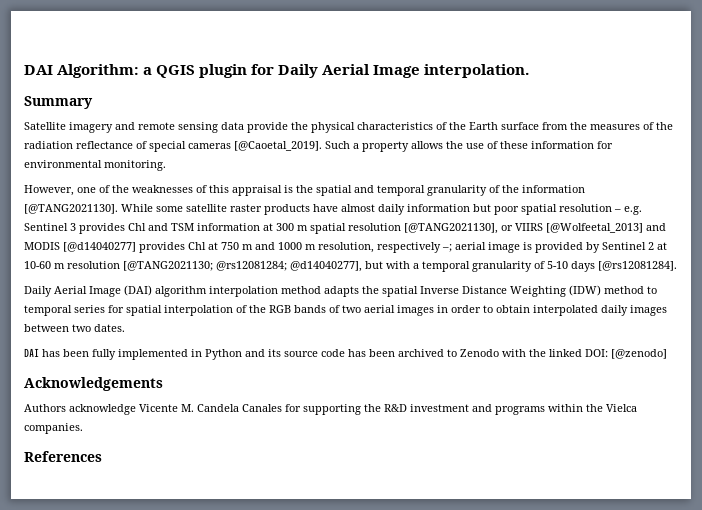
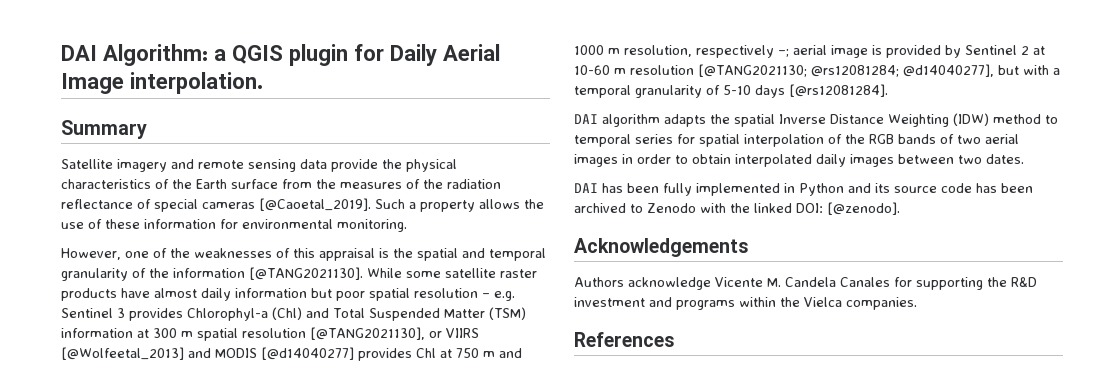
- While some satellite raster products have almost daily information but poor spatial resolution – e.g. Sentinel 3 provides Chl and TSM information at 300 m spatial resolution [@TANG2021130], or VIIRS [@Wolfeetal_2013] and MODIS [@d14040277] provides Chl at 750 m and 1000 m resolution, respectively –;
+ While some satellite raster products have almost daily information but poor spatial resolution – e.g. Sentinel 3 provides Chlorophyl-a (Chl) and Total Suspended Matter (TSM) information at 300 m spatial resolution [@TANG2021130], or VIIRS [@Wolfeetal_2013] and MODIS [@d14040277] provides Chl at 750 m and 1000 m resolution, respectively –;
- Daily Aerial Image (DAI) algorithm interpolation method adapts the spatial Inverse Distance Weighting (IDW) method to temporal series for spatial interpolation of the RGB bands of two aerial images in order to obtain interpolated daily images between two dates.
+ DAI algorithm adapts the spatial Inverse Distance Weighting (IDW) method to temporal series for spatial interpolation of the RGB bands of two aerial images in order to obtain interpolated daily images between two dates.
- DAI has been fully implemented in Python and its source code has been archived to Zenodo with the linked DOI: [@zenodo]
+ DAI has been fully implemented in Python and its source code has been archived to Zenodo with the linked DOI: [@zenodo].

